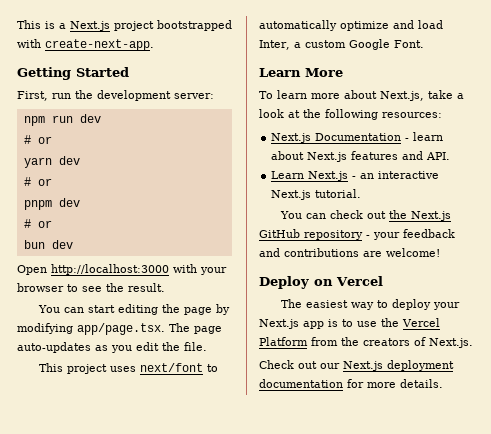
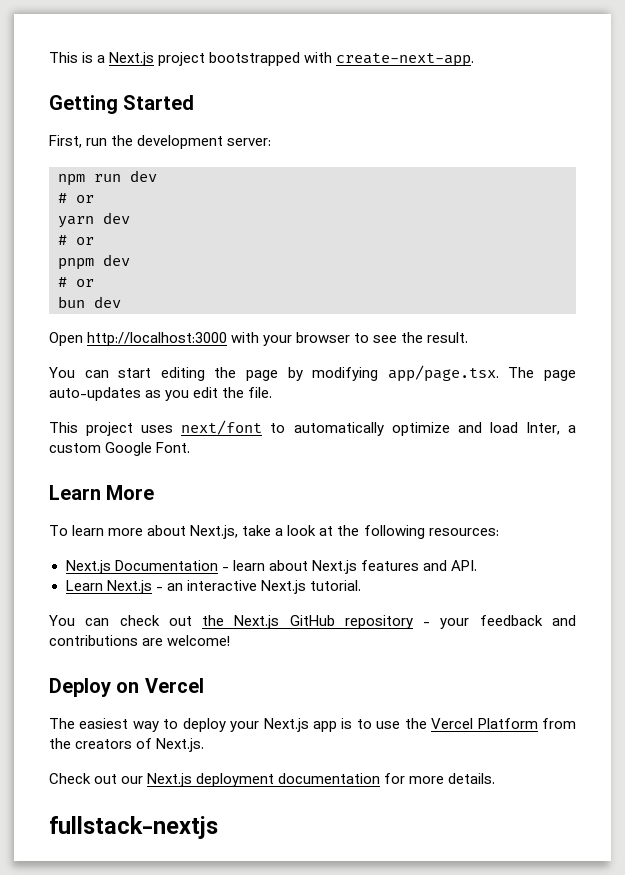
+ fullstack-nextjs

